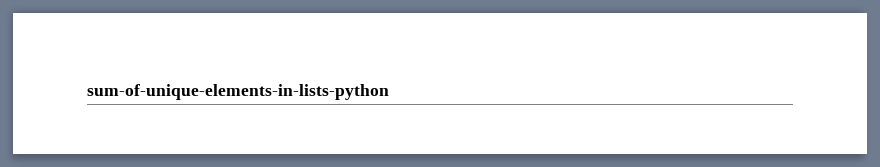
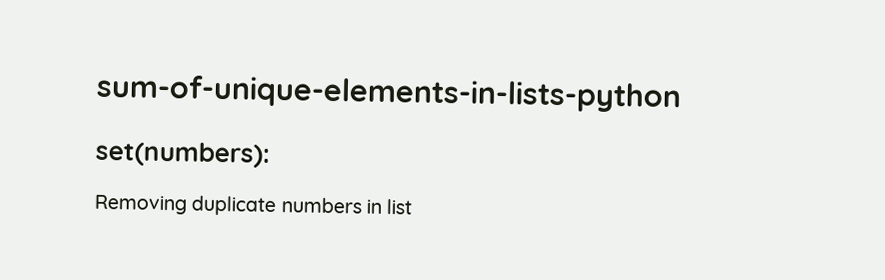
+ set(numbers):
+ Removing duplicate numbers in list

